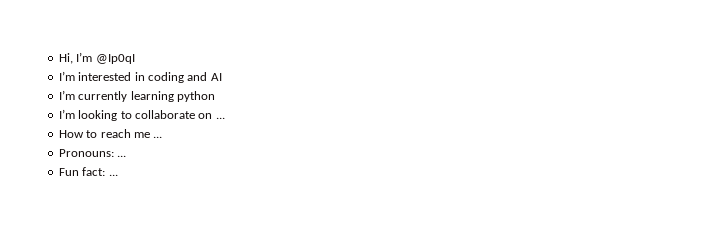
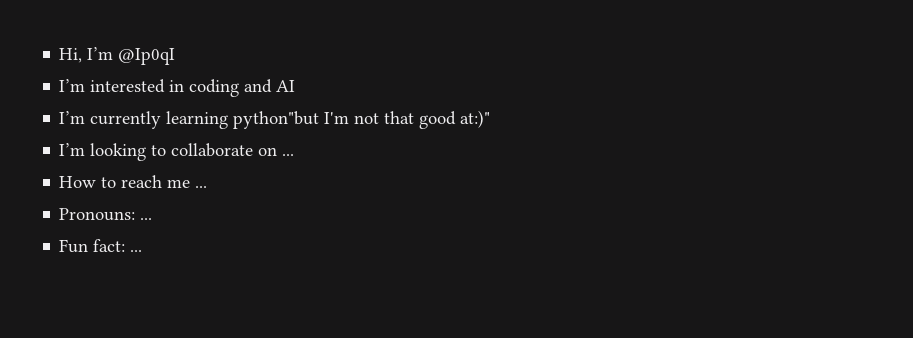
- I’m currently learning python
+ I’m currently learning python"but I'm not that good at:)"

